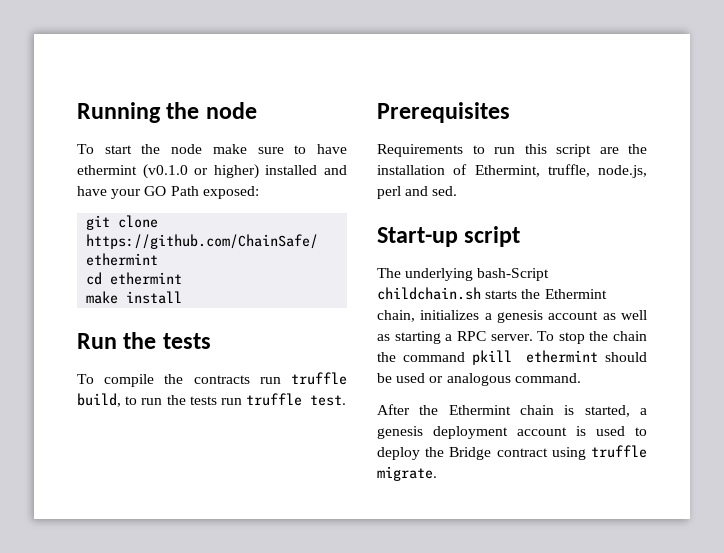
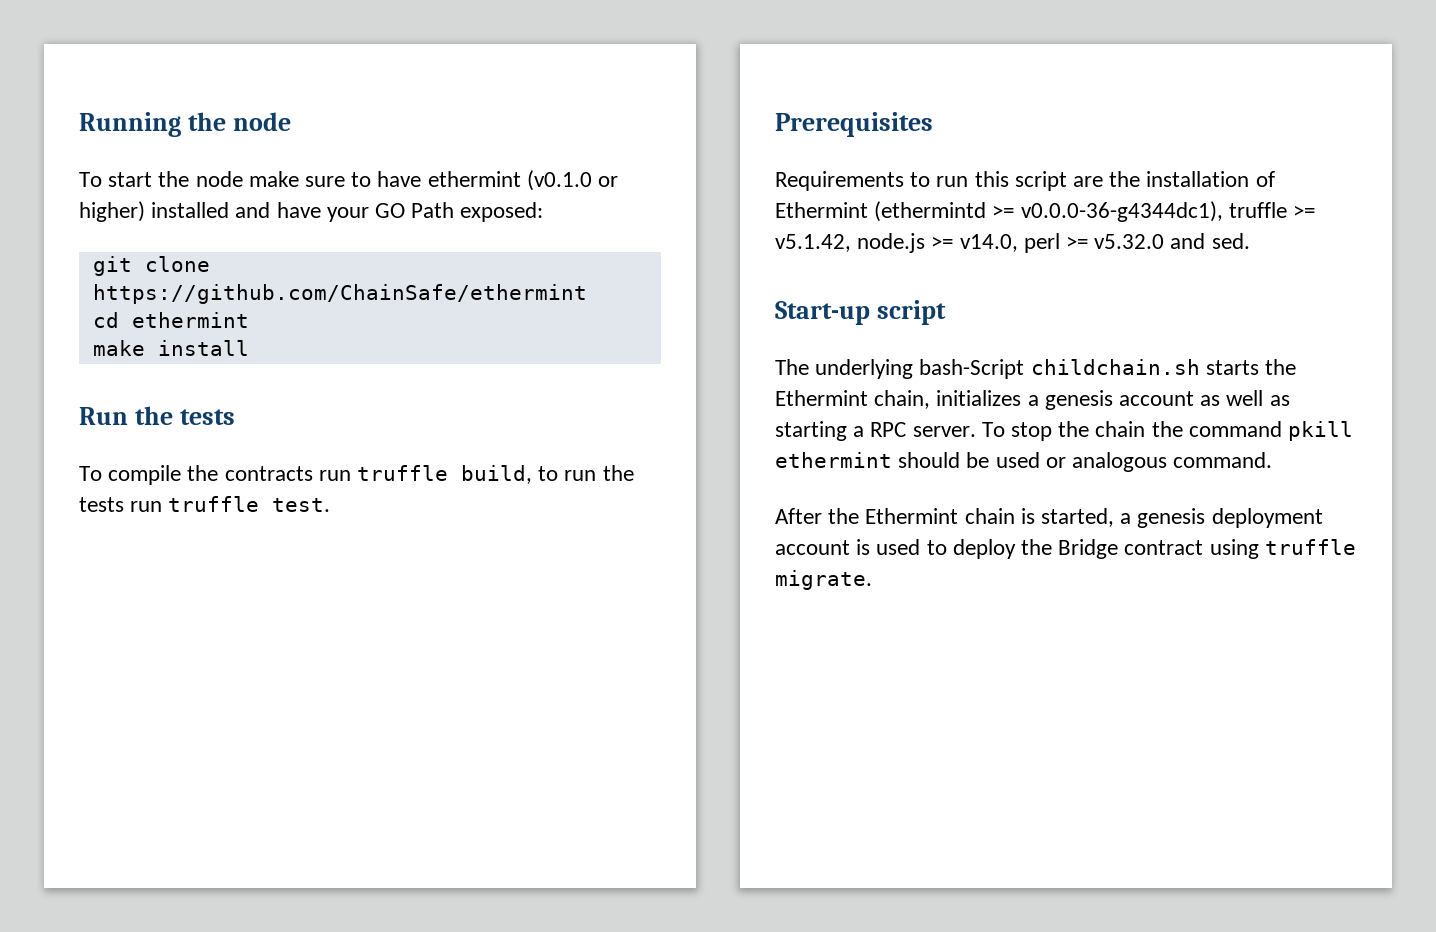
- Requirements to run this script are the installation of Ethermint, truffle, node.js, perl and sed.
+ Requirements to run this script are the installation of Ethermint (ethermintd >= v0.0.0-36-g4344dc1), truffle >= v5.1.42, node.js >= v14.0, perl >= v5.32.0 and sed.

